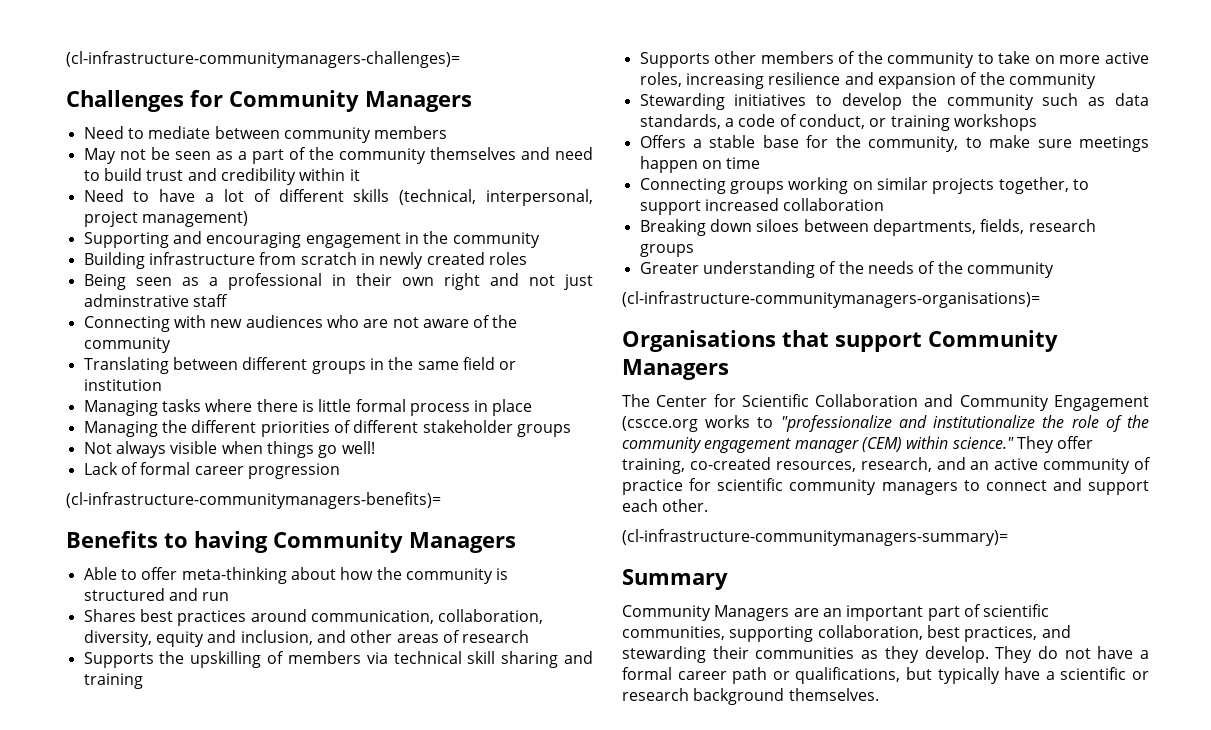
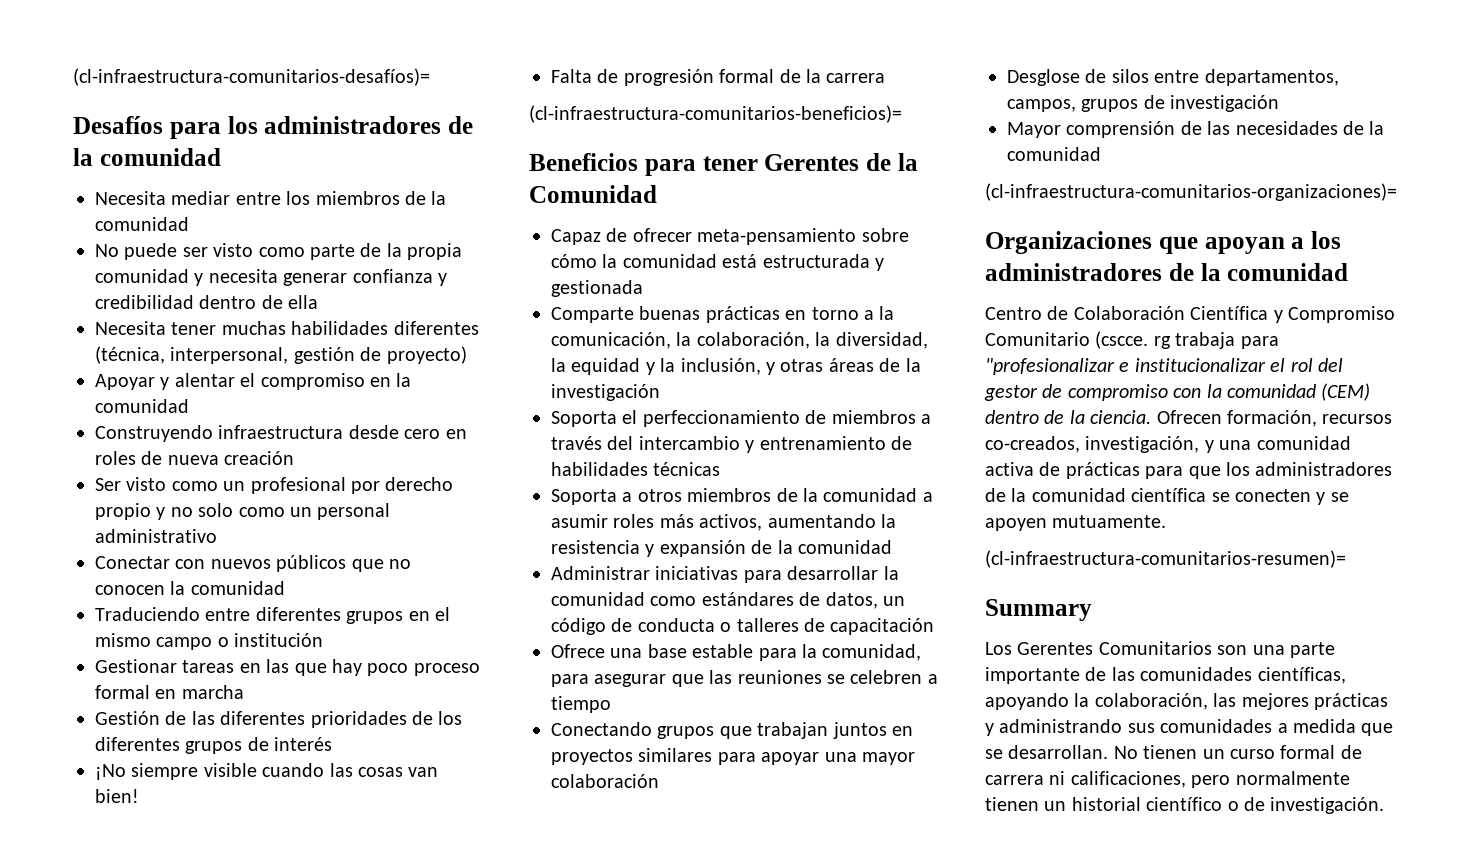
- (cl-infrastructure-communitymanagers-challenges)=
- Challenges for Community Managers
- Need to mediate between community members
- May not be seen as a part of the community themselves and need to build trust and credibility within it
- Need to have a lot of different skills (technical, interpersonal, project management)
- Supporting and encouraging engagement in the community
- Building infrastructure from scratch in newly created roles
- Being seen as a professional in their own right and not just adminstrative staff
- Connecting with new audiences who are not aware of the community
- Translating between different groups in the same field or institution
- Managing tasks where there is little formal process in place
- Managing the different priorities of different stakeholder groups
- Not always visible when things go well!
- Lack of formal career progression
- (cl-infrastructure-communitymanagers-benefits)=
- Benefits to having Community Managers
- Able to offer meta-thinking about how the community is structured and run
- Shares best practices around communication, collaboration, diversity, equity and inclusion, and other areas of research
- Supports the upskilling of members via technical skill sharing and training
- Supports other members of the community to take on more active roles, increasing resilience and expansion of the community
- Stewarding initiatives to develop the community such as data standards, a code of conduct, or training workshops
- Offers a stable base for the community, to make sure meetings happen on time
- Connecting groups working on similar projects together, to support increased collaboration
- Breaking down siloes between departments, fields, research groups
- Greater understanding of the needs of the community
- (cl-infrastructure-communitymanagers-organisations)=
- Organisations that support Community Managers
- The Center for Scientific Collaboration and Community Engagement (cscce.org works to "professionalize and institutionalize the role of the community engagement manager (CEM) within science." They offer training, co-created resources, research, and an active community of practice for scientific community managers to connect and support each other.
- (cl-infrastructure-communitymanagers-summary)=
+ (cl-infraestructura-comunitarios-desafíos)=
+ Desafíos para los administradores de la comunidad
+ Necesita mediar entre los miembros de la comunidad
+ No puede ser visto como parte de la propia comunidad y necesita generar confianza y credibilidad dentro de ella
+ Necesita tener muchas habilidades diferentes (técnica, interpersonal, gestión de proyecto)
+ Apoyar y alentar el compromiso en la comunidad
+ Construyendo infraestructura desde cero en roles de nueva creación
+ Ser visto como un profesional por derecho propio y no solo como un personal administrativo
+ Conectar con nuevos públicos que no conocen la comunidad
+ Traduciendo entre diferentes grupos en el mismo campo o institución
+ Gestionar tareas en las que hay poco proceso formal en marcha
+ Gestión de las diferentes prioridades de los diferentes grupos de interés
+ ¡No siempre visible cuando las cosas van bien!
+ Falta de progresión formal de la carrera
+ (cl-infraestructura-comunitarios-beneficios)=
+ Beneficios para tener Gerentes de la Comunidad
+ Capaz de ofrecer meta-pensamiento sobre cómo la comunidad está estructurada y gestionada
+ Comparte buenas prácticas en torno a la comunicación, la colaboración, la diversidad, la equidad y la inclusión, y otras áreas de la investigación
+ Soporta el perfeccionamiento de miembros a través del intercambio y entrenamiento de habilidades técnicas
+ Soporta a otros miembros de la comunidad a asumir roles más activos, aumentando la resistencia y expansión de la comunidad
+ Administrar iniciativas para desarrollar la comunidad como estándares de datos, un código de conducta o talleres de capacitación
+ Ofrece una base estable para la comunidad, para asegurar que las reuniones se celebren a tiempo
+ Conectando grupos que trabajan juntos en proyectos similares para apoyar una mayor colaboración
+ Desglose de silos entre departamentos, campos, grupos de investigación
+ Mayor comprensión de las necesidades de la comunidad
+ (cl-infraestructura-comunitarios-organizaciones)=
+ Organizaciones que apoyan a los administradores de la comunidad
+ Centro de Colaboración Científica y Compromiso Comunitario (cscce. rg trabaja para "profesionalizar e institucionalizar el rol del gestor de compromiso con la comunidad (CEM) dentro de la ciencia. Ofrecen formación, recursos co-creados, investigación, y una comunidad activa de prácticas para que los administradores de la comunidad científica se conecten y se apoyen mutuamente.
+ (cl-infraestructura-comunitarios-resumen)=
  Summary
- Community Managers are an important part of scientific communities, supporting collaboration, best practices, and stewarding their communities as they develop. They do not have a formal career path or qualifications, but typically have a scientific or research background themselves.
+ Los Gerentes Comunitarios son una parte importante de las comunidades científicas, apoyando la colaboración, las mejores prácticas y administrando sus comunidades a medida que se desarrollan. No tienen un curso formal de carrera ni calificaciones, pero normalmente tienen un historial científico o de investigación.

